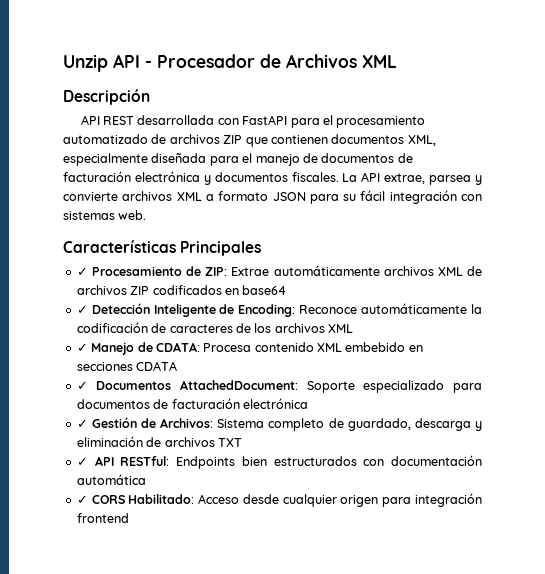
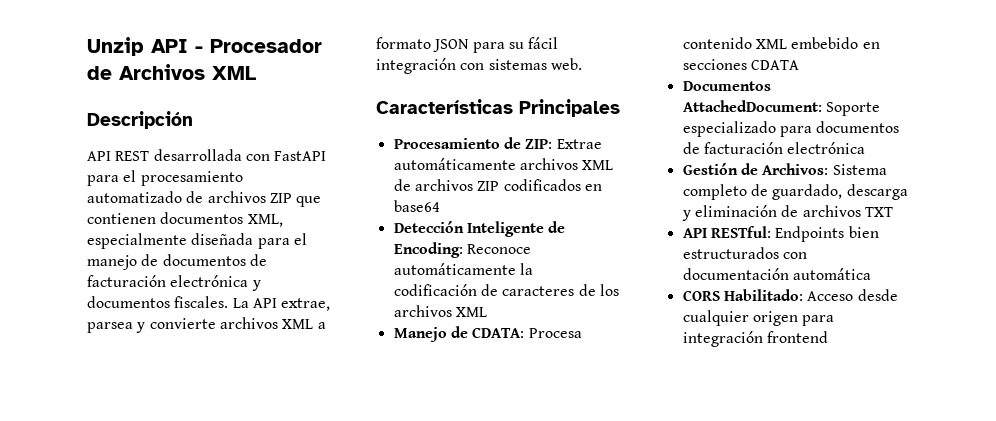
- ✓ Procesamiento de ZIP: Extrae automáticamente archivos XML de archivos ZIP codificados en base64
+ Procesamiento de ZIP: Extrae automáticamente archivos XML de archivos ZIP codificados en base64
- ✓ Detección Inteligente de Encoding: Reconoce automáticamente la codificación de caracteres de los archivos XML
+ Detección Inteligente de Encoding: Reconoce automáticamente la codificación de caracteres de los archivos XML
- ✓ Manejo de CDATA: Procesa contenido XML embebido en secciones CDATA
+ Manejo de CDATA: Procesa contenido XML embebido en secciones CDATA
- ✓ Documentos AttachedDocument: Soporte especializado para documentos de facturación electrónica
+ Documentos AttachedDocument: Soporte especializado para documentos de facturación electrónica
- ✓ Gestión de Archivos: Sistema completo de guardado, descarga y eliminación de archivos TXT
+ Gestión de Archivos: Sistema completo de guardado, descarga y eliminación de archivos TXT
- ✓ API RESTful: Endpoints bien estructurados con documentación automática
+ API RESTful: Endpoints bien estructurados con documentación automática
- ✓ CORS Habilitado: Acceso desde cualquier origen para integración frontend
+ CORS Habilitado: Acceso desde cualquier origen para integración frontend

